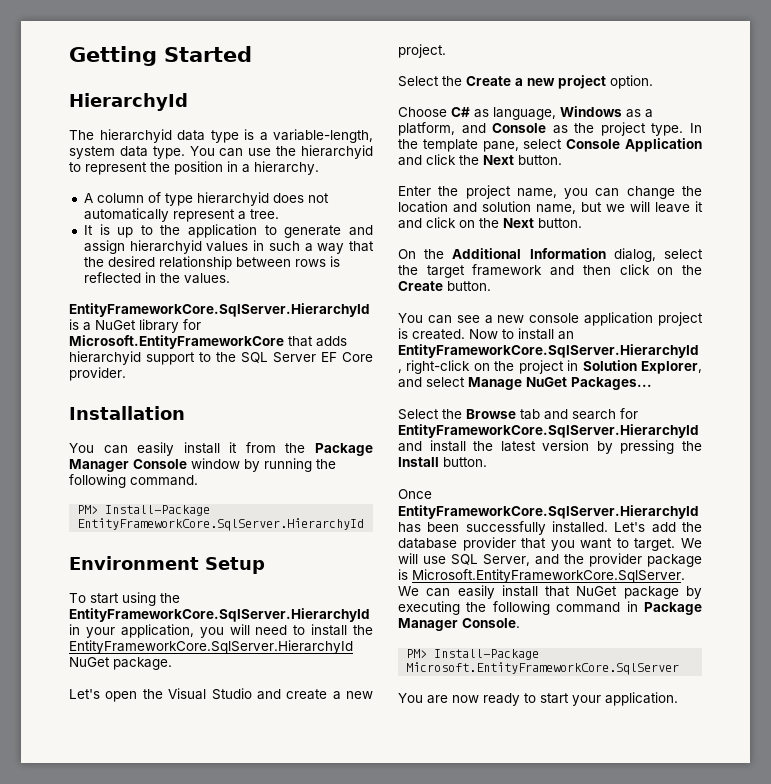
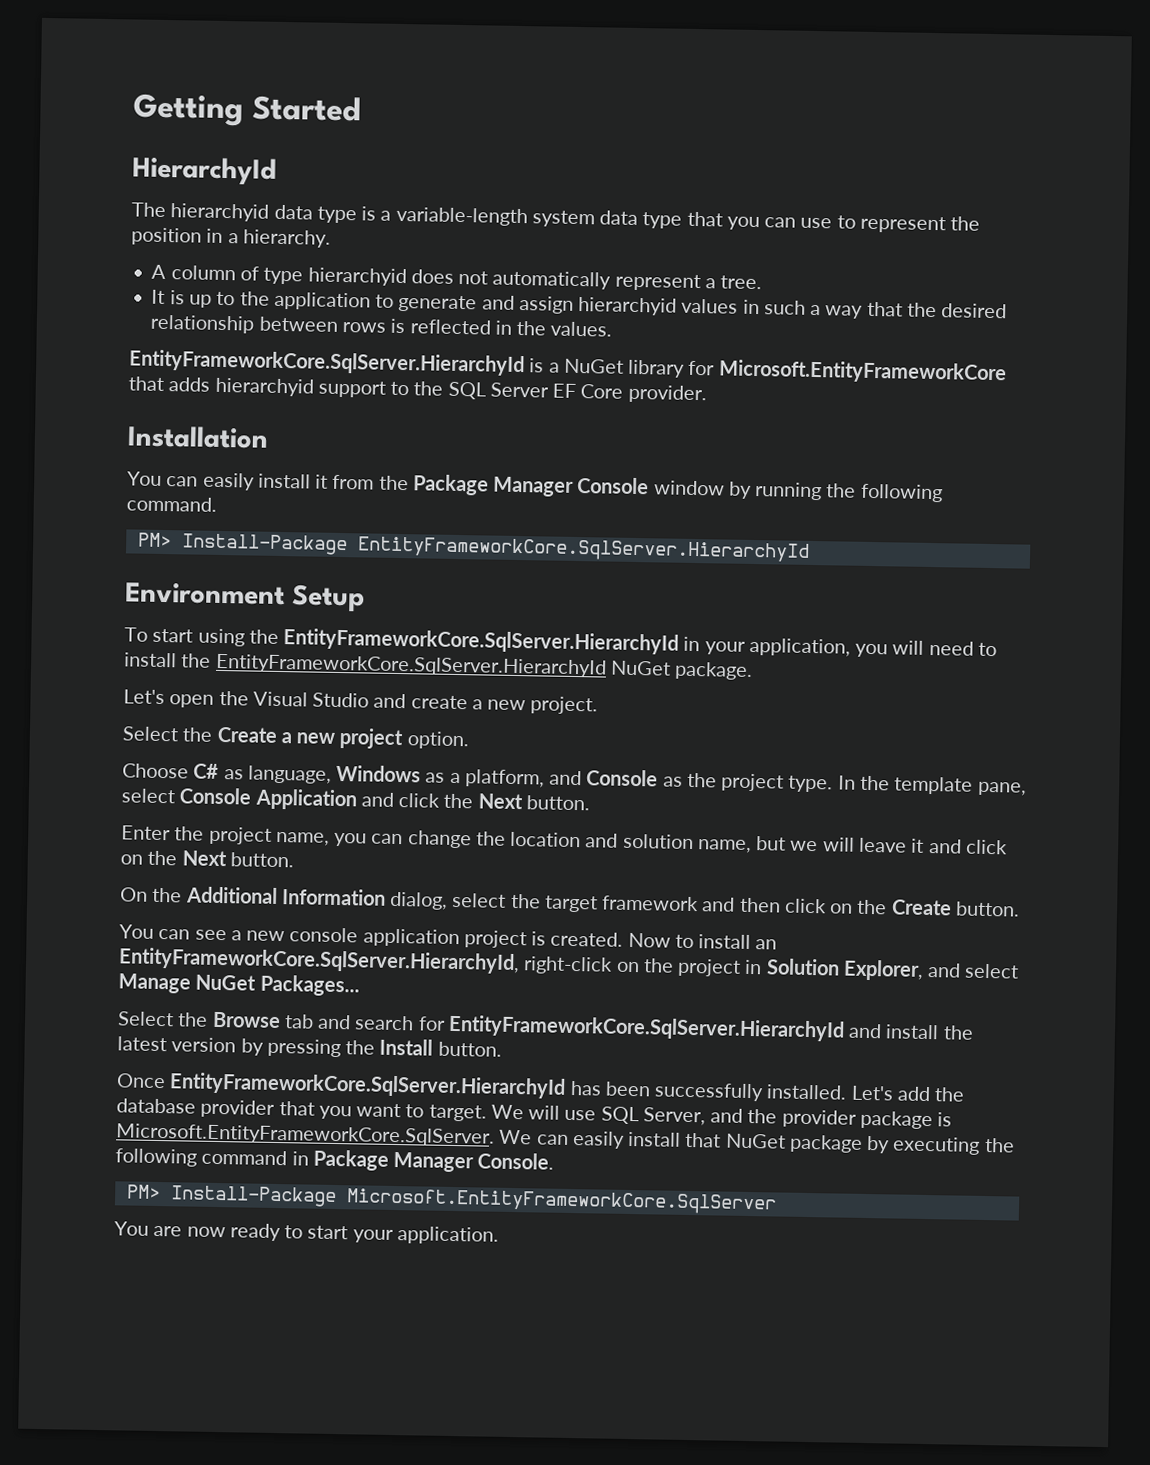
- The hierarchyid data type is a variable-length, system data type. You can use the hierarchyid to represent the position in a hierarchy.
+ The hierarchyid data type is a variable-length system data type that you can use to represent the position in a hierarchy.

